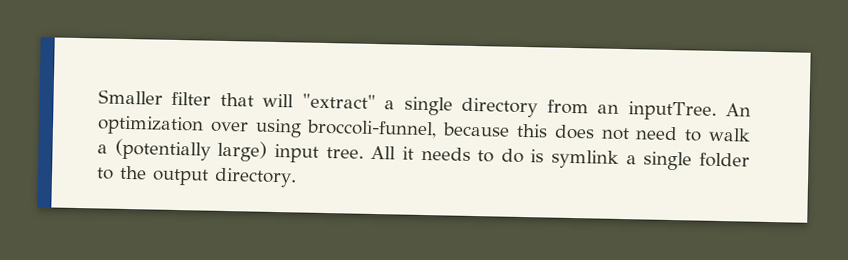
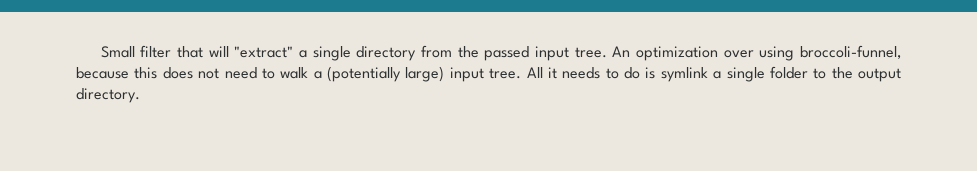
- Smaller filter that will "extract" a single directory from an inputTree.
+ Small filter that will "extract" a single directory from the passed input tree.

